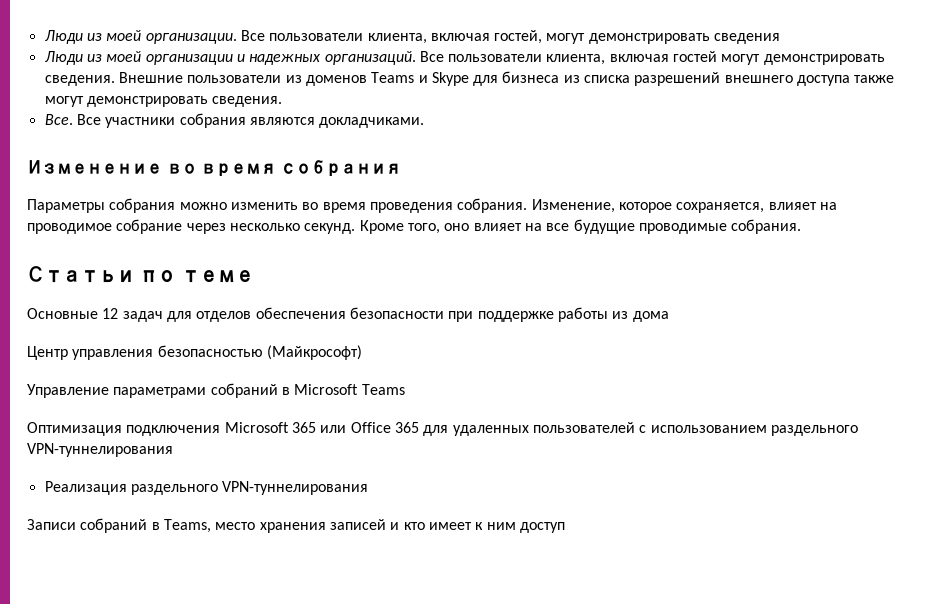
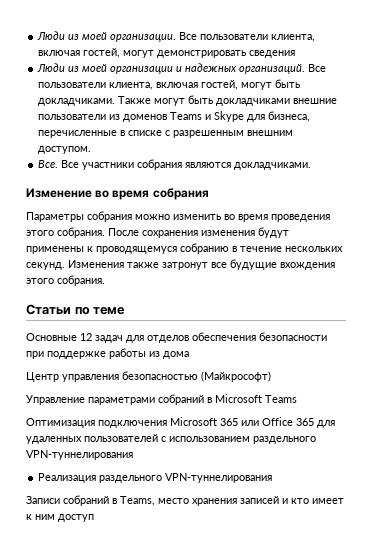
- Все пользователи клиента, включая гостей могут демонстрировать сведения. Внешние пользователи из доменов Teams и Skype для бизнеса из списка разрешений внешнего доступа также могут демонстрировать сведения.
+ Все пользователи клиента, включая гостей, могут быть докладчиками. Также могут быть докладчиками внешние пользователи из доменов Teams и Skype для бизнеса, перечисленные в списке с разрешенным внешним доступом.
- Параметры собрания можно изменить во время проведения собрания. Изменение, которое сохраняется, влияет на проводимое собрание через несколько секунд. Кроме того, оно влияет на все будущие проводимые собрания.
+ Параметры собрания можно изменить во время проведения этого собрания. После сохранения изменения будут применены к проводящемуся собранию в течение нескольких секунд. Изменения также затронут все будущие вхождения этого собрания.

